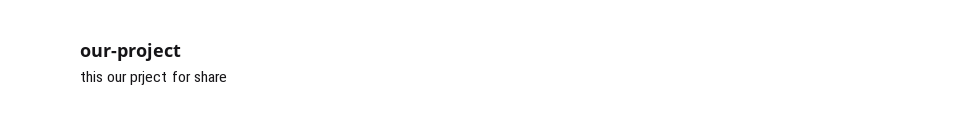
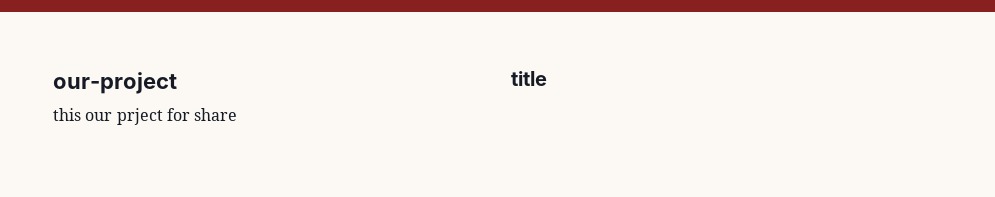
+ title

